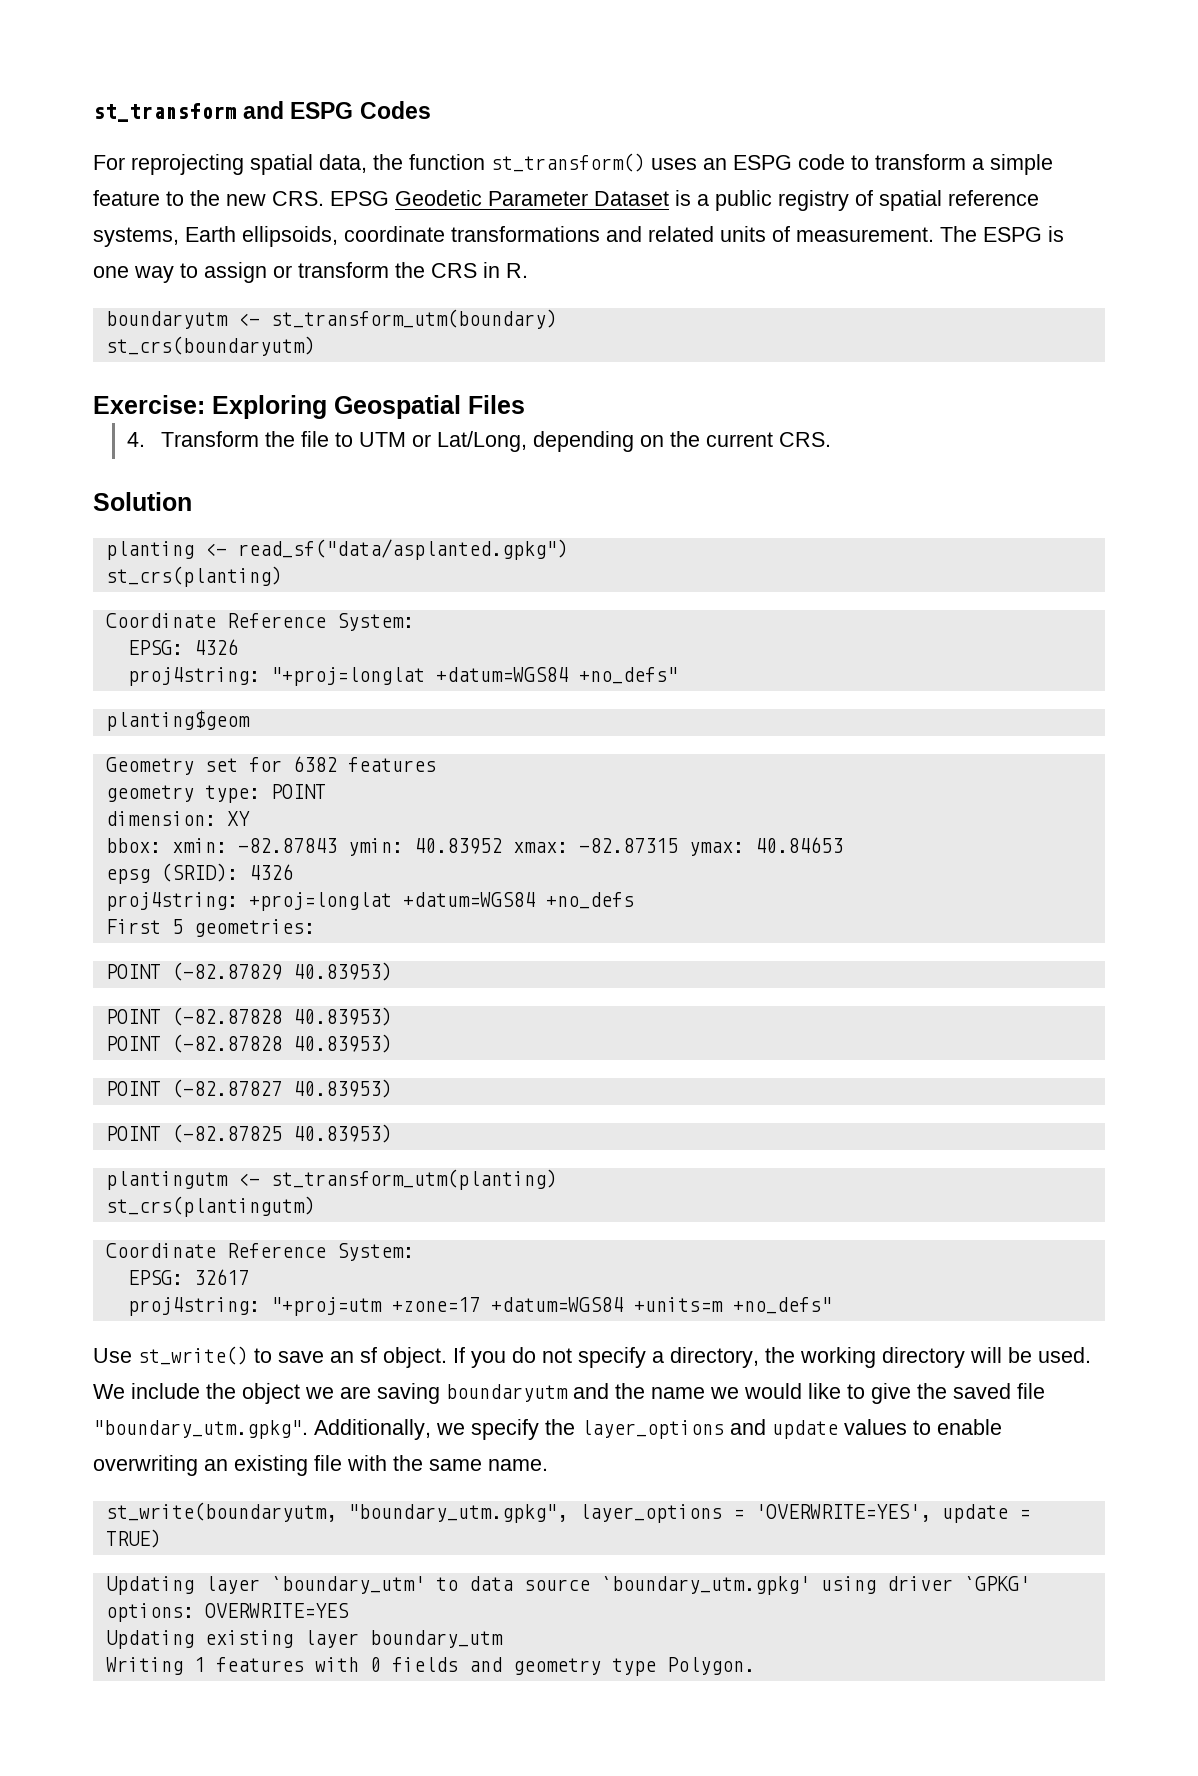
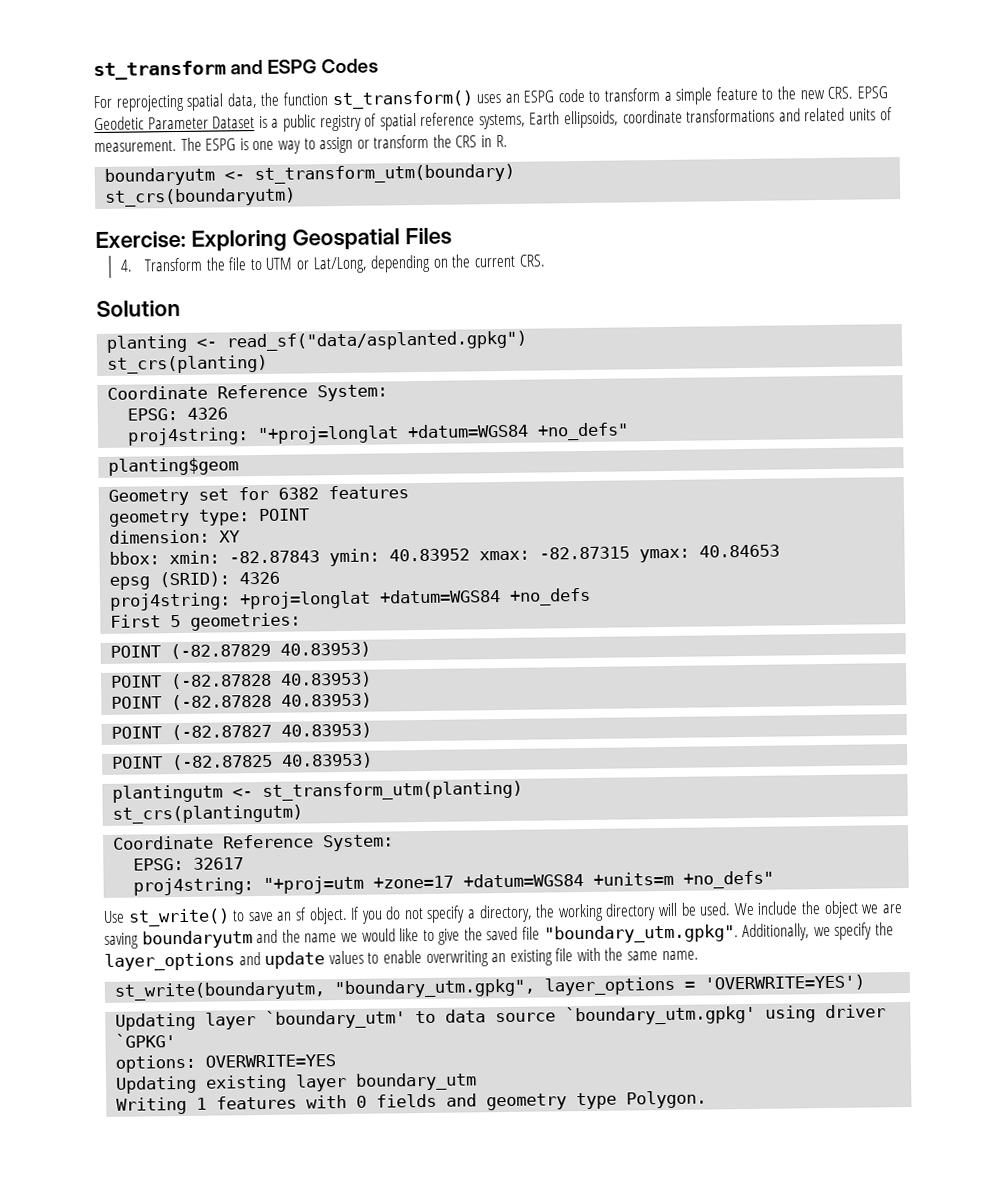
- st_write(boundaryutm, "boundary_utm.gpkg", layer_options = 'OVERWRITE=YES', update = TRUE)
+ st_write(boundaryutm, "boundary_utm.gpkg", layer_options = 'OVERWRITE=YES')

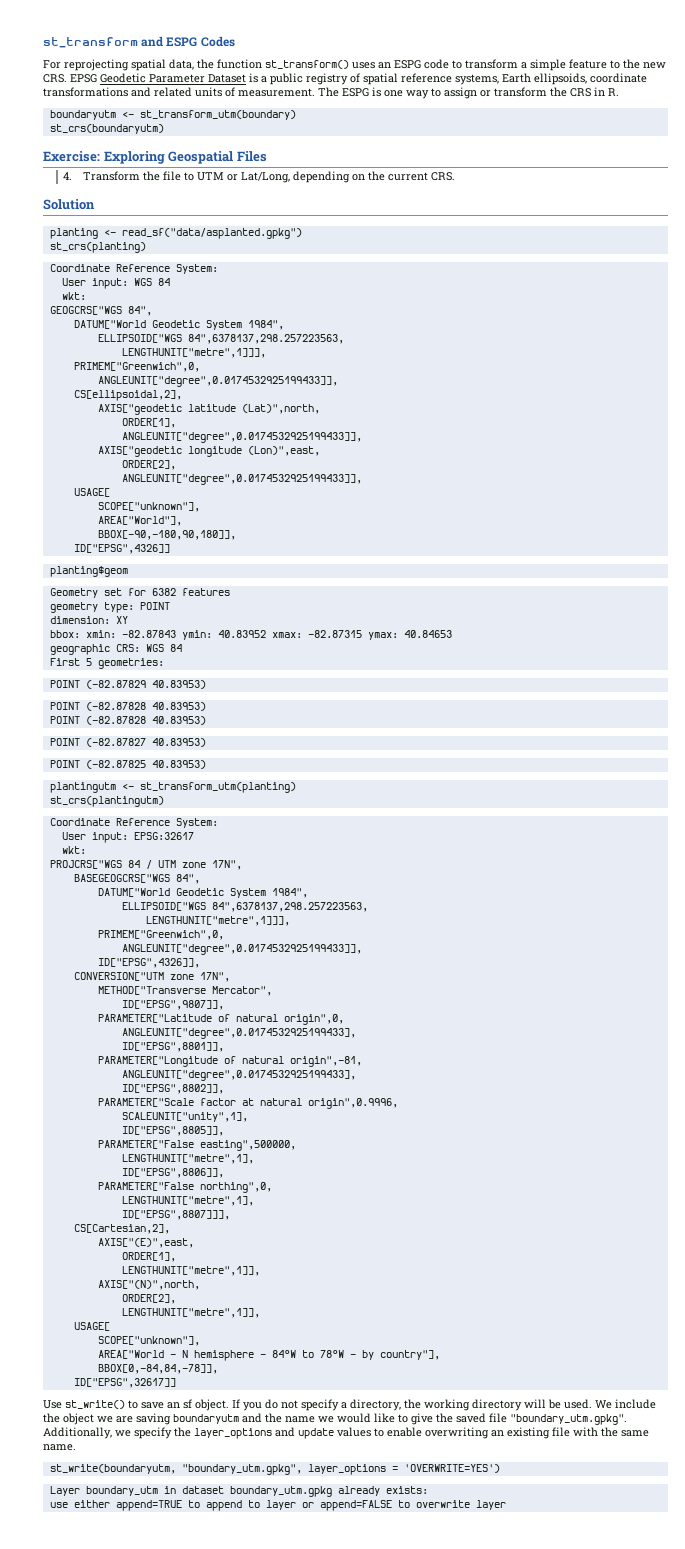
- EPSG: 4326
- proj4string: "+proj=longlat +datum=WGS84 +no_defs"
+ User input: WGS 84
+ wkt:
+ GEOGCRS["WGS 84",
+ DATUM["World Geodetic System 1984",
+ ELLIPSOID["WGS 84",6378137,298.257223563,
+ LENGTHUNIT["metre",1]]],
+ PRIMEM["Greenwich",0,
+ ANGLEUNIT["degree",0.0174532925199433]],
+ CS[ellipsoidal,2],
+ AXIS["geodetic latitude (Lat)",north,
+ ORDER[1],
+ ANGLEUNIT["degree",0.0174532925199433]],
+ AXIS["geodetic longitude (Lon)",east,
+ ORDER[2],
+ ANGLEUNIT["degree",0.0174532925199433]],
+ USAGE[
+ SCOPE["unknown"],
+ AREA["World"],
+ BBOX[-90,-180,90,180]],
+ ID["EPSG",4326]]
- epsg (SRID): 4326
- proj4string: +proj=longlat +datum=WGS84 +no_defs
+ geographic CRS: WGS 84
- EPSG: 32617
- proj4string: "+proj=utm +zone=17 +datum=WGS84 +units=m +no_defs"
+ User input: EPSG:32617
+ wkt:
+ PROJCRS["WGS 84 / UTM zone 17N",
+ BASEGEOGCRS["WGS 84",
+ DATUM["World Geodetic System 1984",
+ ELLIPSOID["WGS 84",6378137,298.257223563,
+ LENGTHUNIT["metre",1]]],
+ PRIMEM["Greenwich",0,
+ ANGLEUNIT["degree",0.0174532925199433]],
+ ID["EPSG",4326]],
+ CONVERSION["UTM zone 17N",
+ METHOD["Transverse Mercator",
+ ID["EPSG",9807]],
+ PARAMETER["Latitude of natural origin",0,
+ ANGLEUNIT["degree",0.0174532925199433],
+ ID["EPSG",8801]],
+ PARAMETER["Longitude of natural origin",-81,
+ ANGLEUNIT["degree",0.0174532925199433],
+ ID["EPSG",8802]],
+ PARAMETER["Scale factor at natural origin",0.9996,
+ SCALEUNIT["unity",1],
+ ID["EPSG",8805]],
+ PARAMETER["False easting",500000,
+ LENGTHUNIT["metre",1],
+ ID["EPSG",8806]],
+ PARAMETER["False northing",0,
+ LENGTHUNIT["metre",1],
+ ID["EPSG",8807]]],
+ CS[Cartesian,2],
+ AXIS["(E)",east,
+ ORDER[1],
+ LENGTHUNIT["metre",1]],
+ AXIS["(N)",north,
+ ORDER[2],
+ LENGTHUNIT["metre",1]],
+ USAGE[
+ SCOPE["unknown"],
+ AREA["World - N hemisphere - 84°W to 78°W - by country"],
+ BBOX[0,-84,84,-78]],
+ ID["EPSG",32617]]
- Updating layer `boundary_utm' to data source `boundary_utm.gpkg' using driver `GPKG'
- options: OVERWRITE=YES
- Updating existing layer boundary_utm
- Writing 1 features with 0 fields and geometry type Polygon.
+ Layer boundary_utm in dataset boundary_utm.gpkg already exists:
+ use either append=TRUE to append to layer or append=FALSE to overwrite layer

